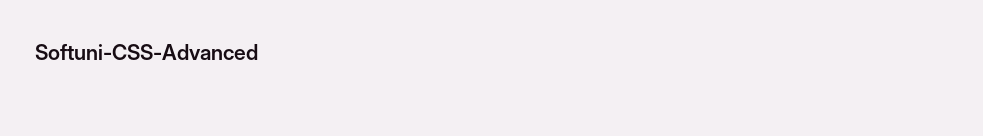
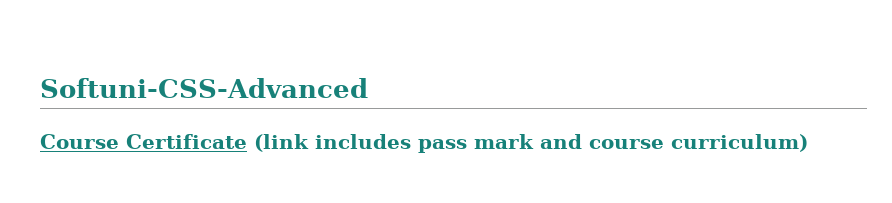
+ Course Certificate (link includes pass mark and course curriculum)

